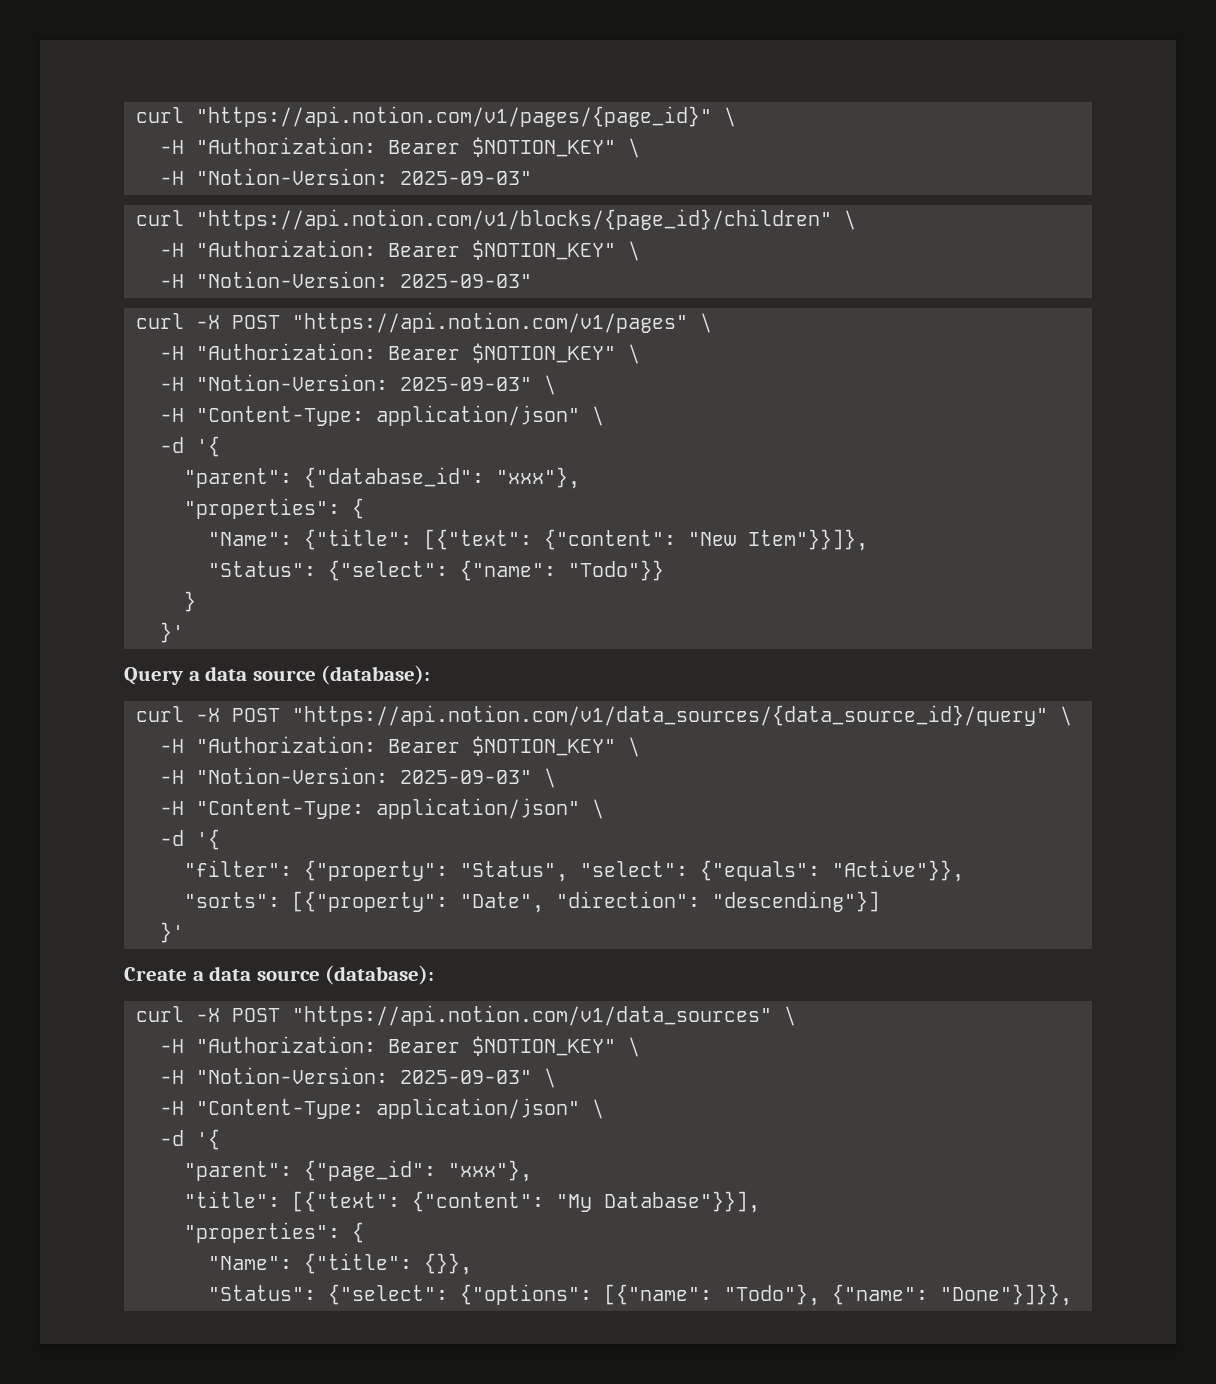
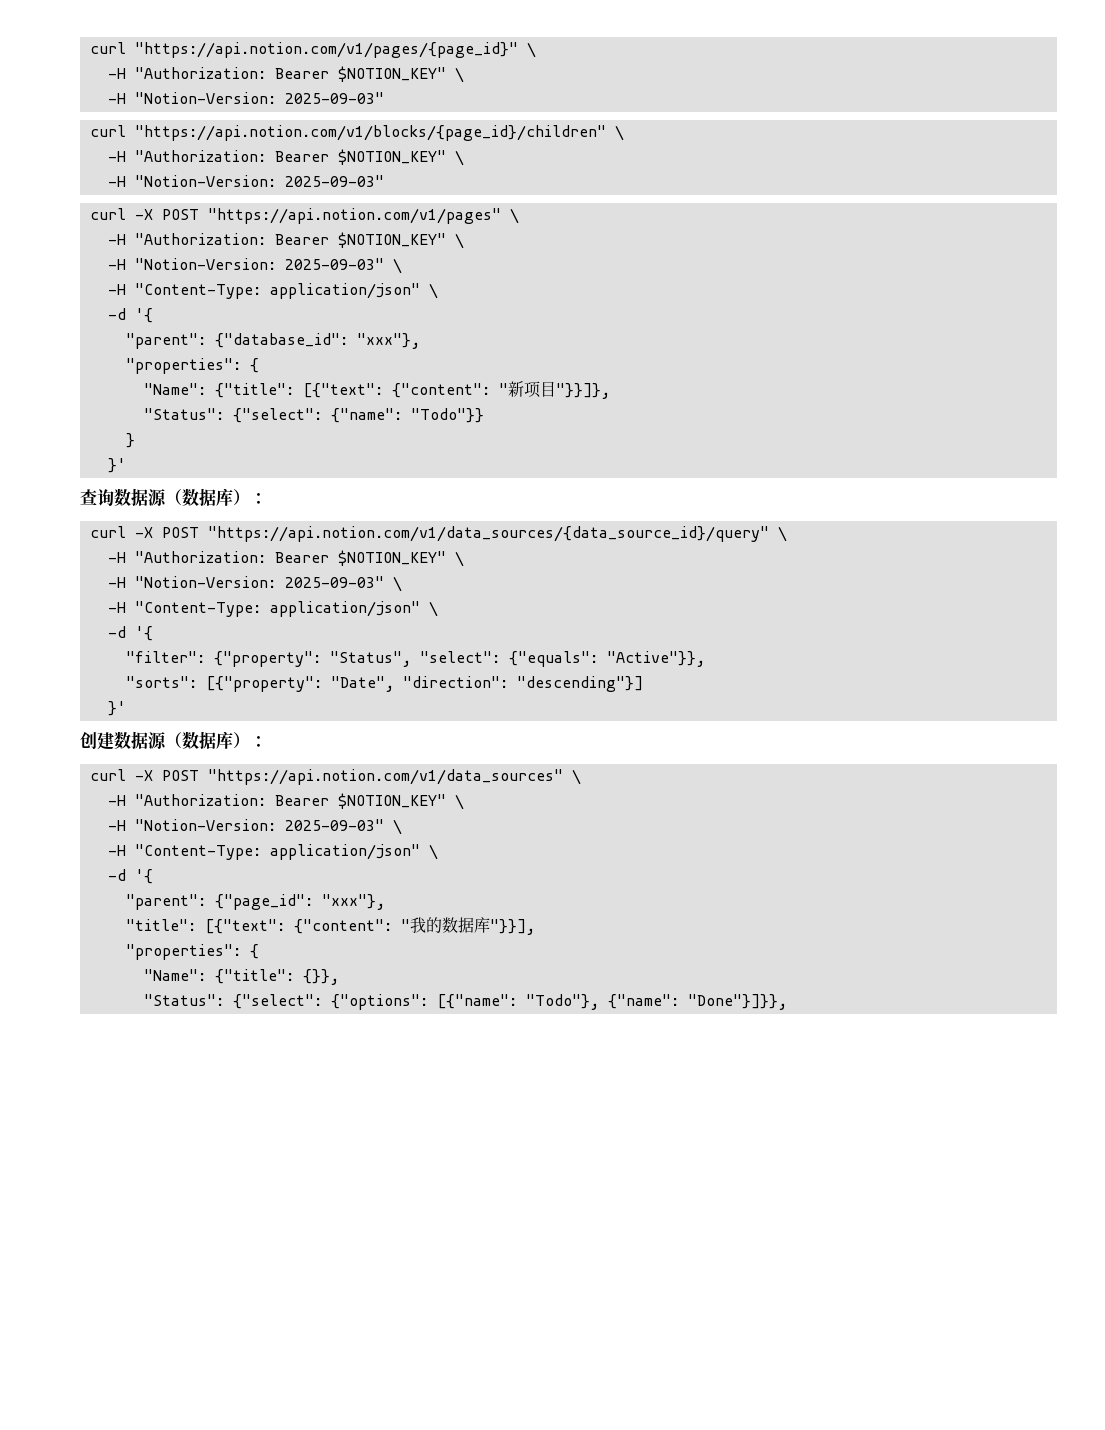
- "Name": {"title": [{"text": {"content": "New Item"}}]},
+ "Name": {"title": [{"text": {"content": "新项目"}}]},
- Query a data source (database):
+ 查询数据源（数据库）：
- Create a data source (database):
+ 创建数据源（数据库）：
- "title": [{"text": {"content": "My Database"}}],
+ "title": [{"text": {"content": "我的数据库"}}],

